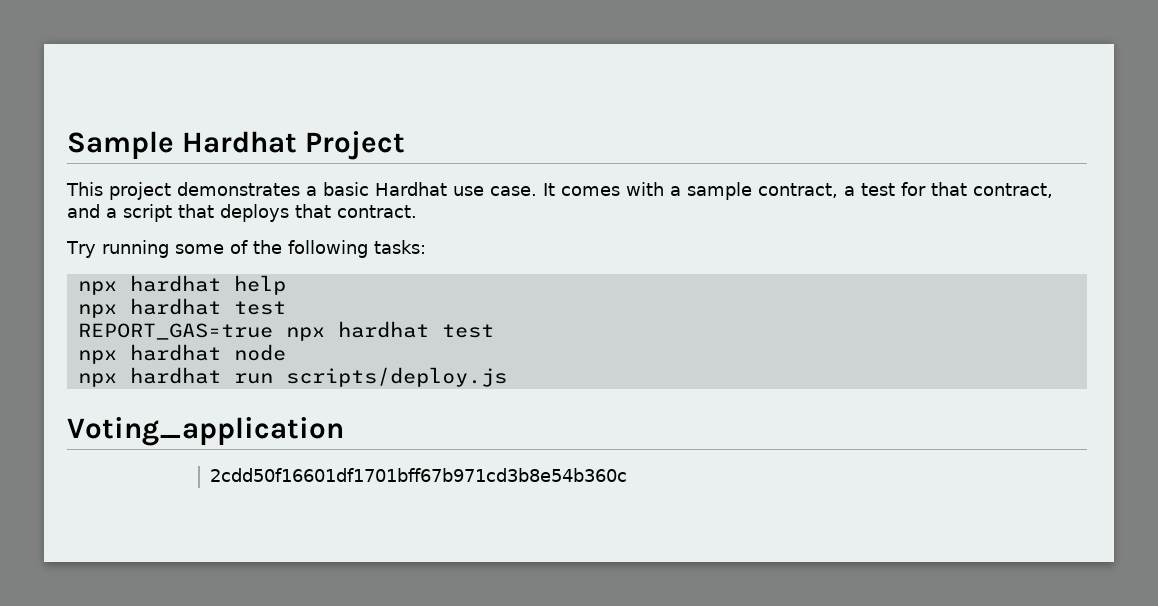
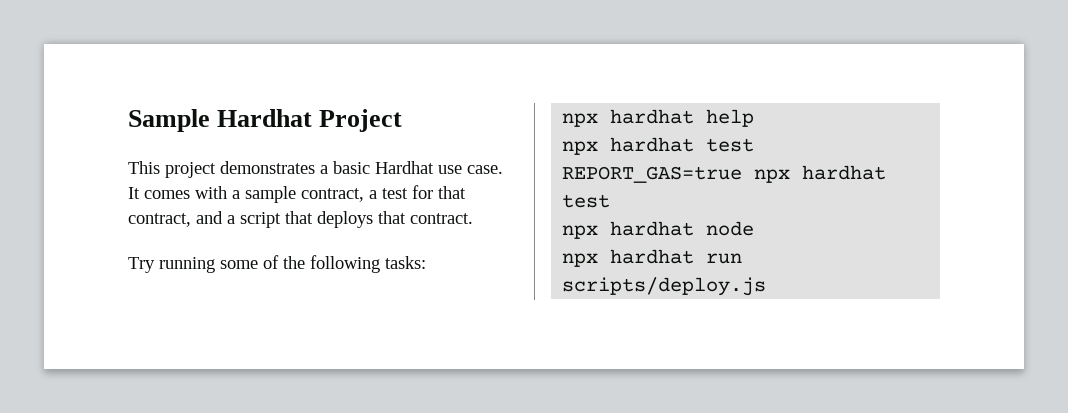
- Voting_application
- 2cdd50f16601df1701bff67b971cd3b8e54b360c

